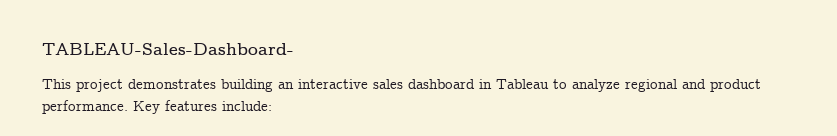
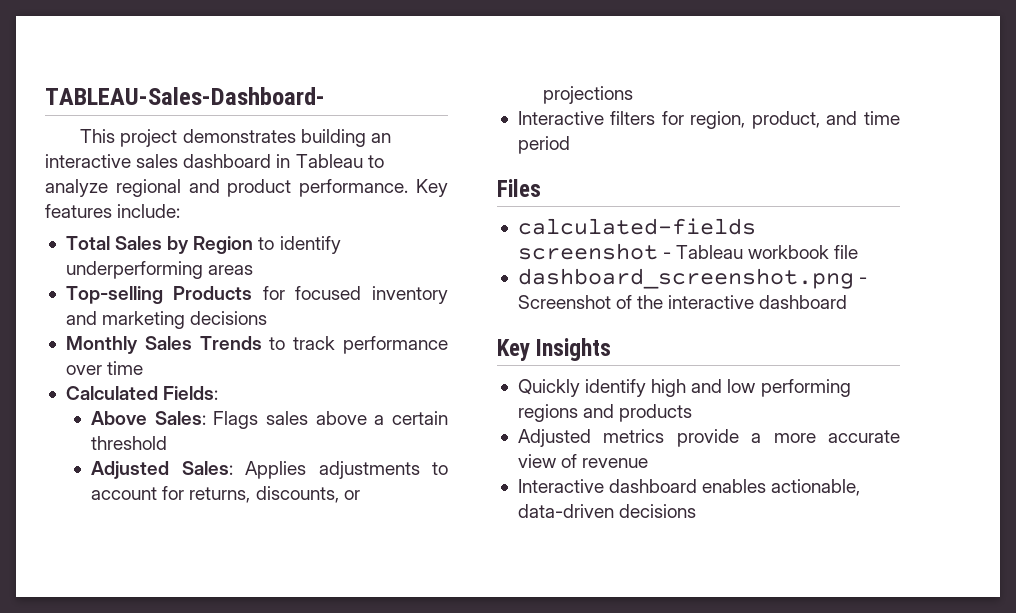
+ Total Sales by Region to identify underperforming areas
+ Top-selling Products for focused inventory and marketing decisions
+ Monthly Sales Trends to track performance over time
+ Calculated Fields:
+ Above Sales: Flags sales above a certain threshold
+ Adjusted Sales: Applies adjustments to account for returns, discounts, or projections
+ Interactive filters for region, product, and time period
+ Files
+ calculated-fields screenshot - Tableau workbook file
+ dashboard_screenshot.png - Screenshot of the interactive dashboard
+ Key Insights
+ Quickly identify high and low performing regions and products
+ Adjusted metrics provide a more accurate view of revenue
+ Interactive dashboard enables actionable, data-driven decisions

